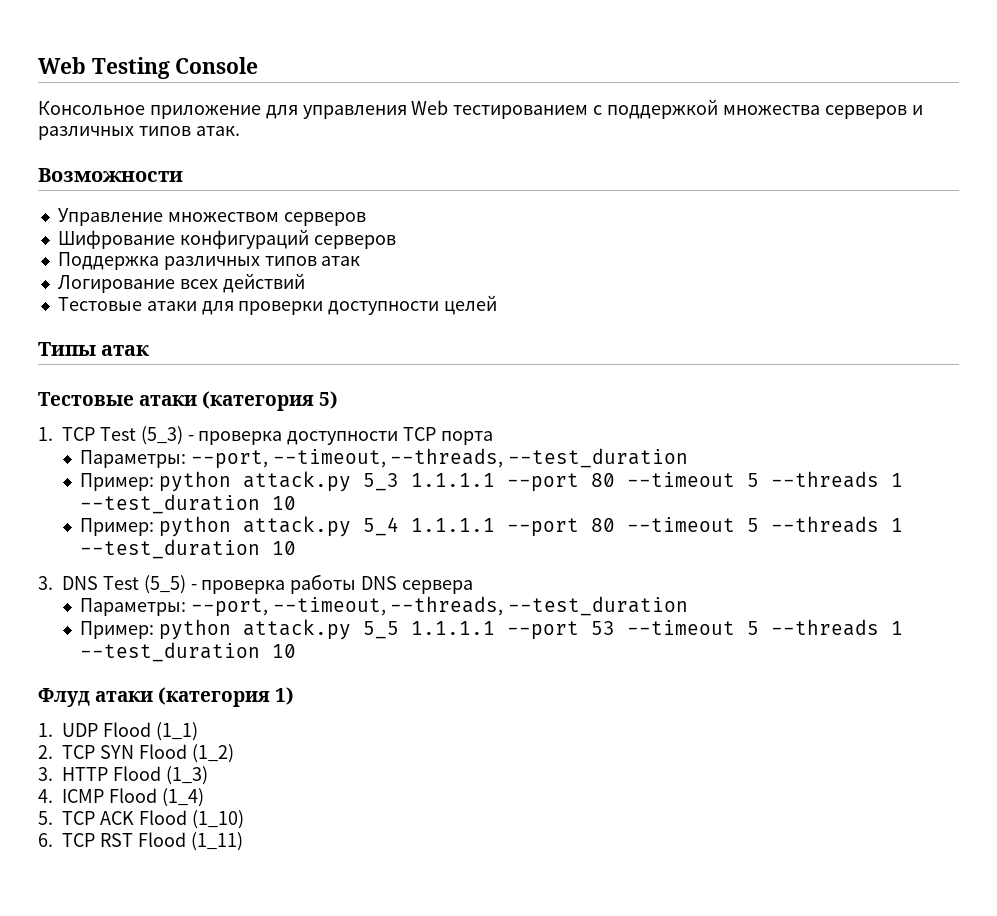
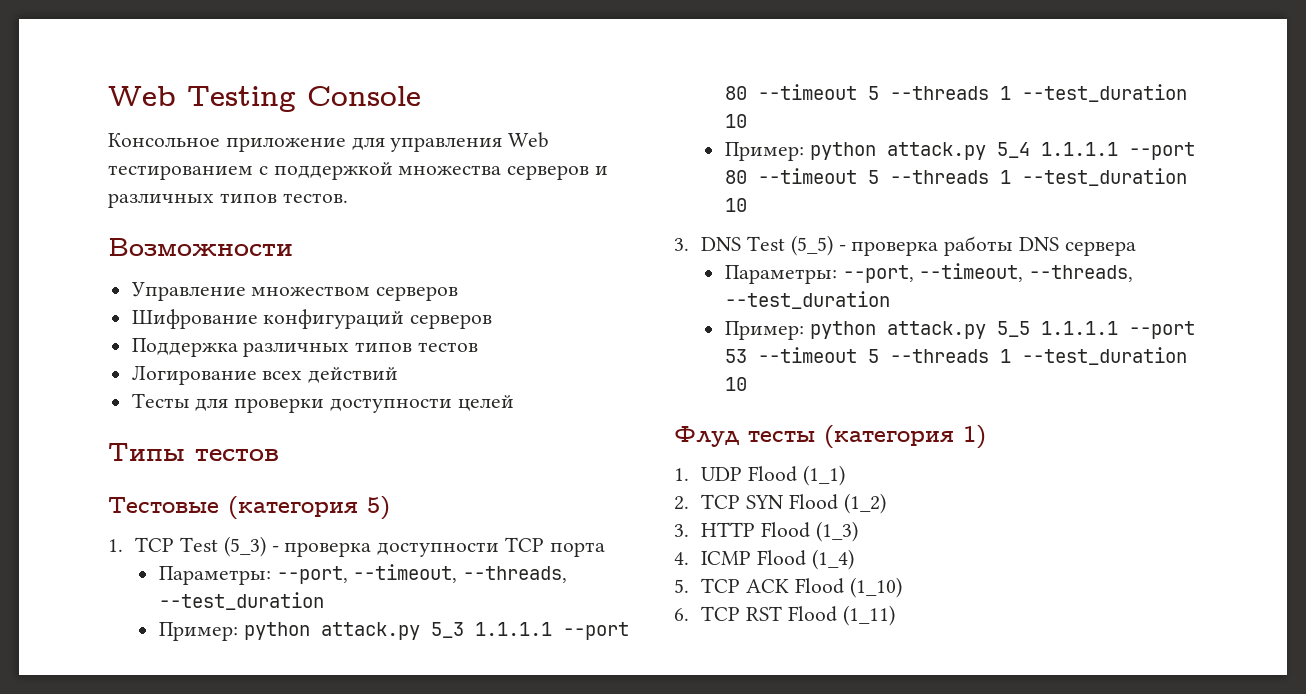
- Консольное приложение для управления Web тестированием с поддержкой множества серверов и различных типов атак.
+ Консольное приложение для управления Web тестированием с поддержкой множества серверов и различных типов тестов.
- Поддержка различных типов атак
+ Поддержка различных типов тестов
- Тестовые атаки для проверки доступности целей
+ Тесты для проверки доступности целей
- Типы атак
- Тестовые атаки (категория 5)
+ Типы тестов
+ Тестовые (категория 5)
- Флуд атаки (категория 1)
+ Флуд тесты (категория 1)

